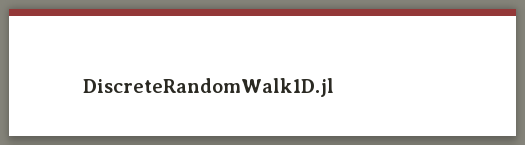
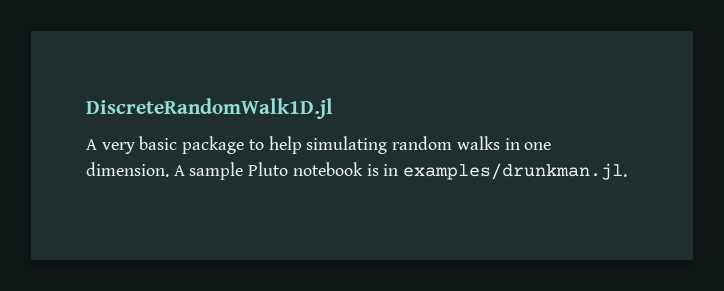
+ A very basic package to help simulating random walks in one dimension. A sample Pluto notebook is in examples/drunkman.jl.

